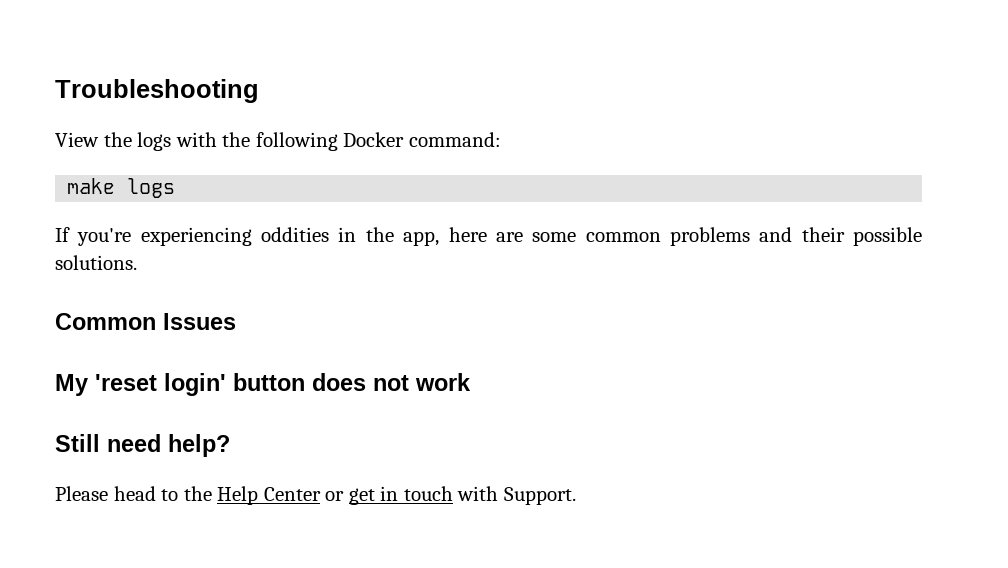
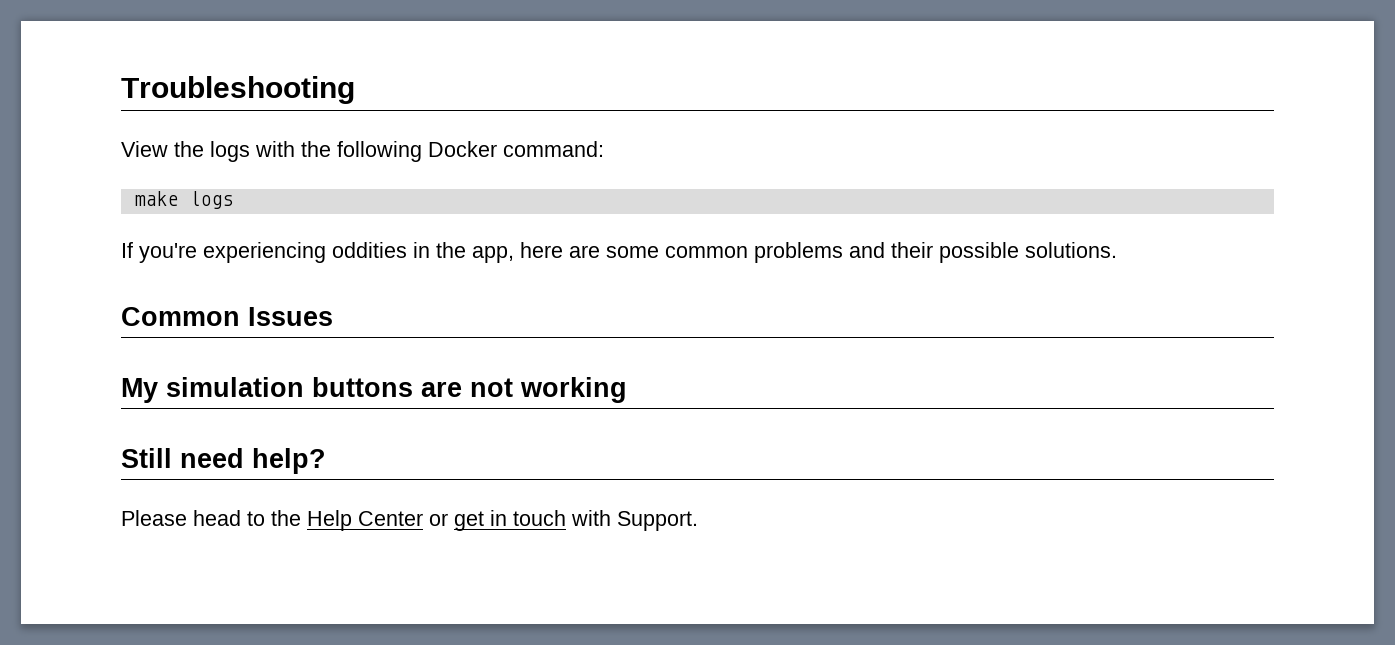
- My 'reset login' button does not work
+ My simulation buttons are not working

